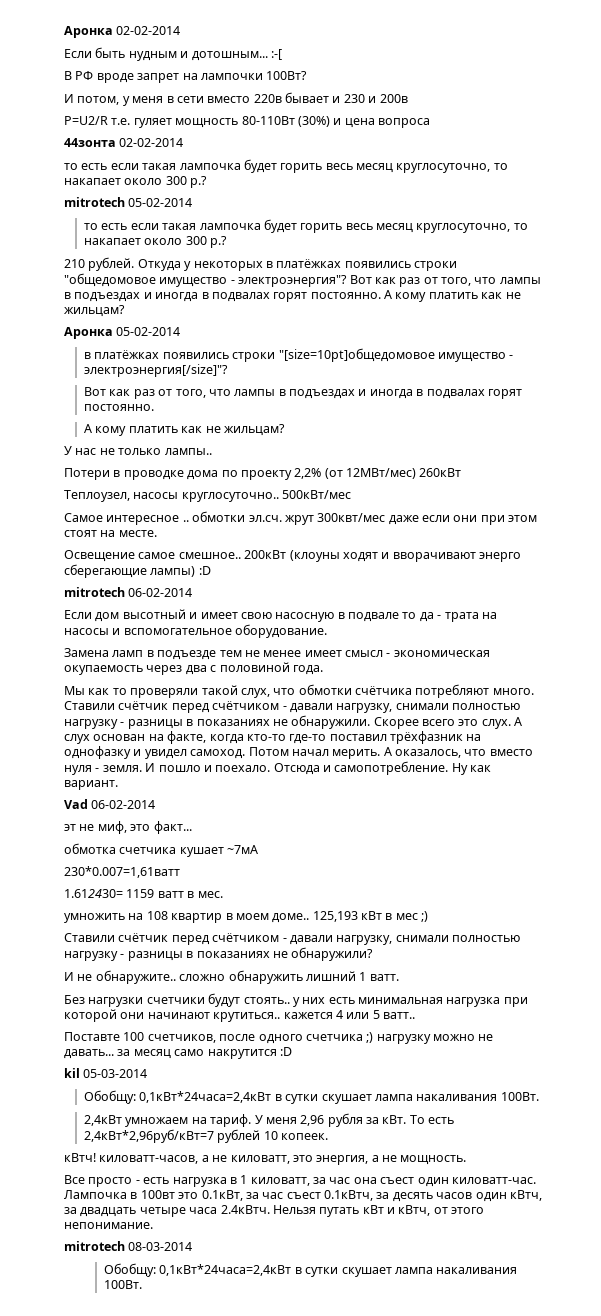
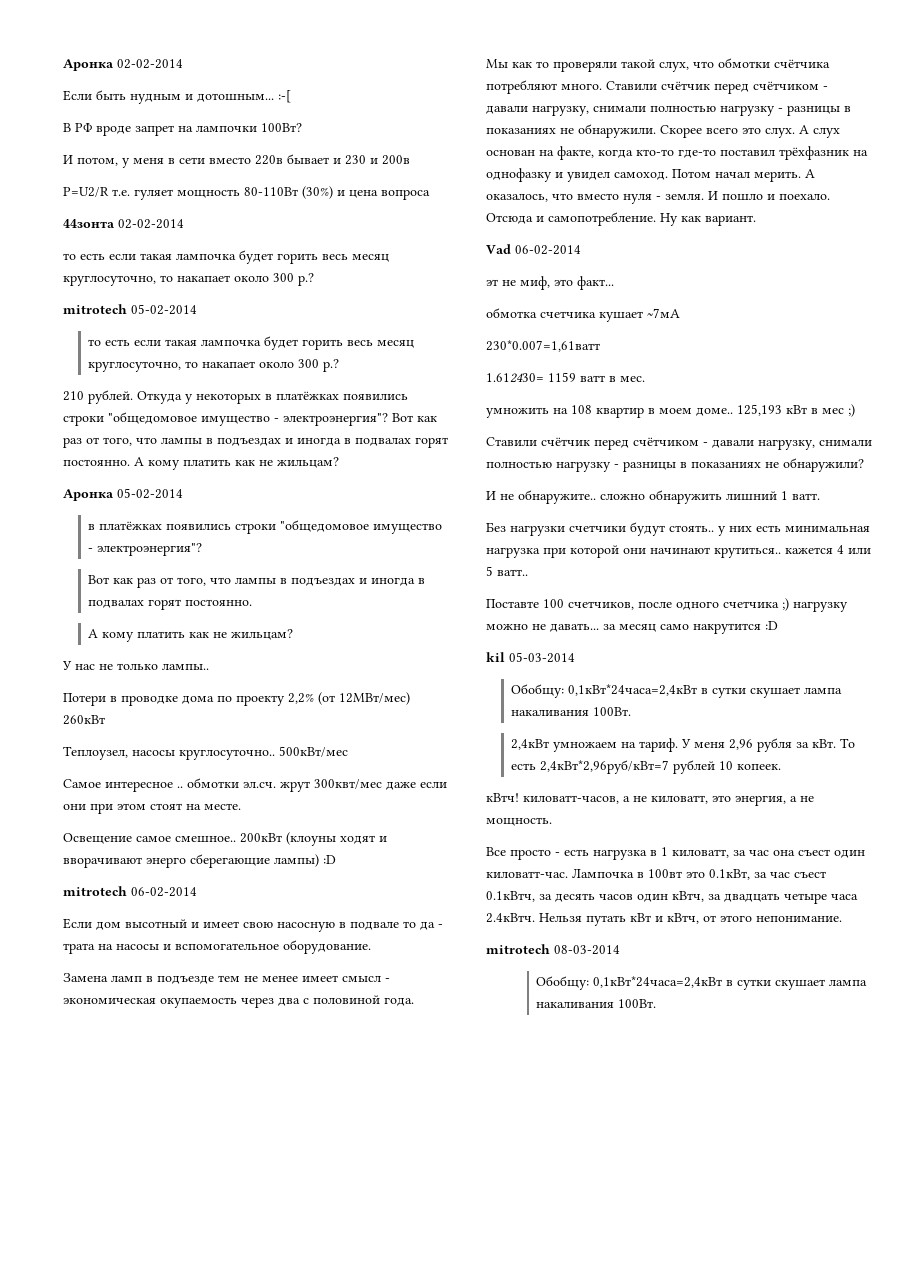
  Аронка 05-02-2014
- в платёжках появились строки "[size=10pt]общедомовое имущество - электроэнергия[/size]"?
+ в платёжках появились строки "общедомовое имущество - электроэнергия"?

